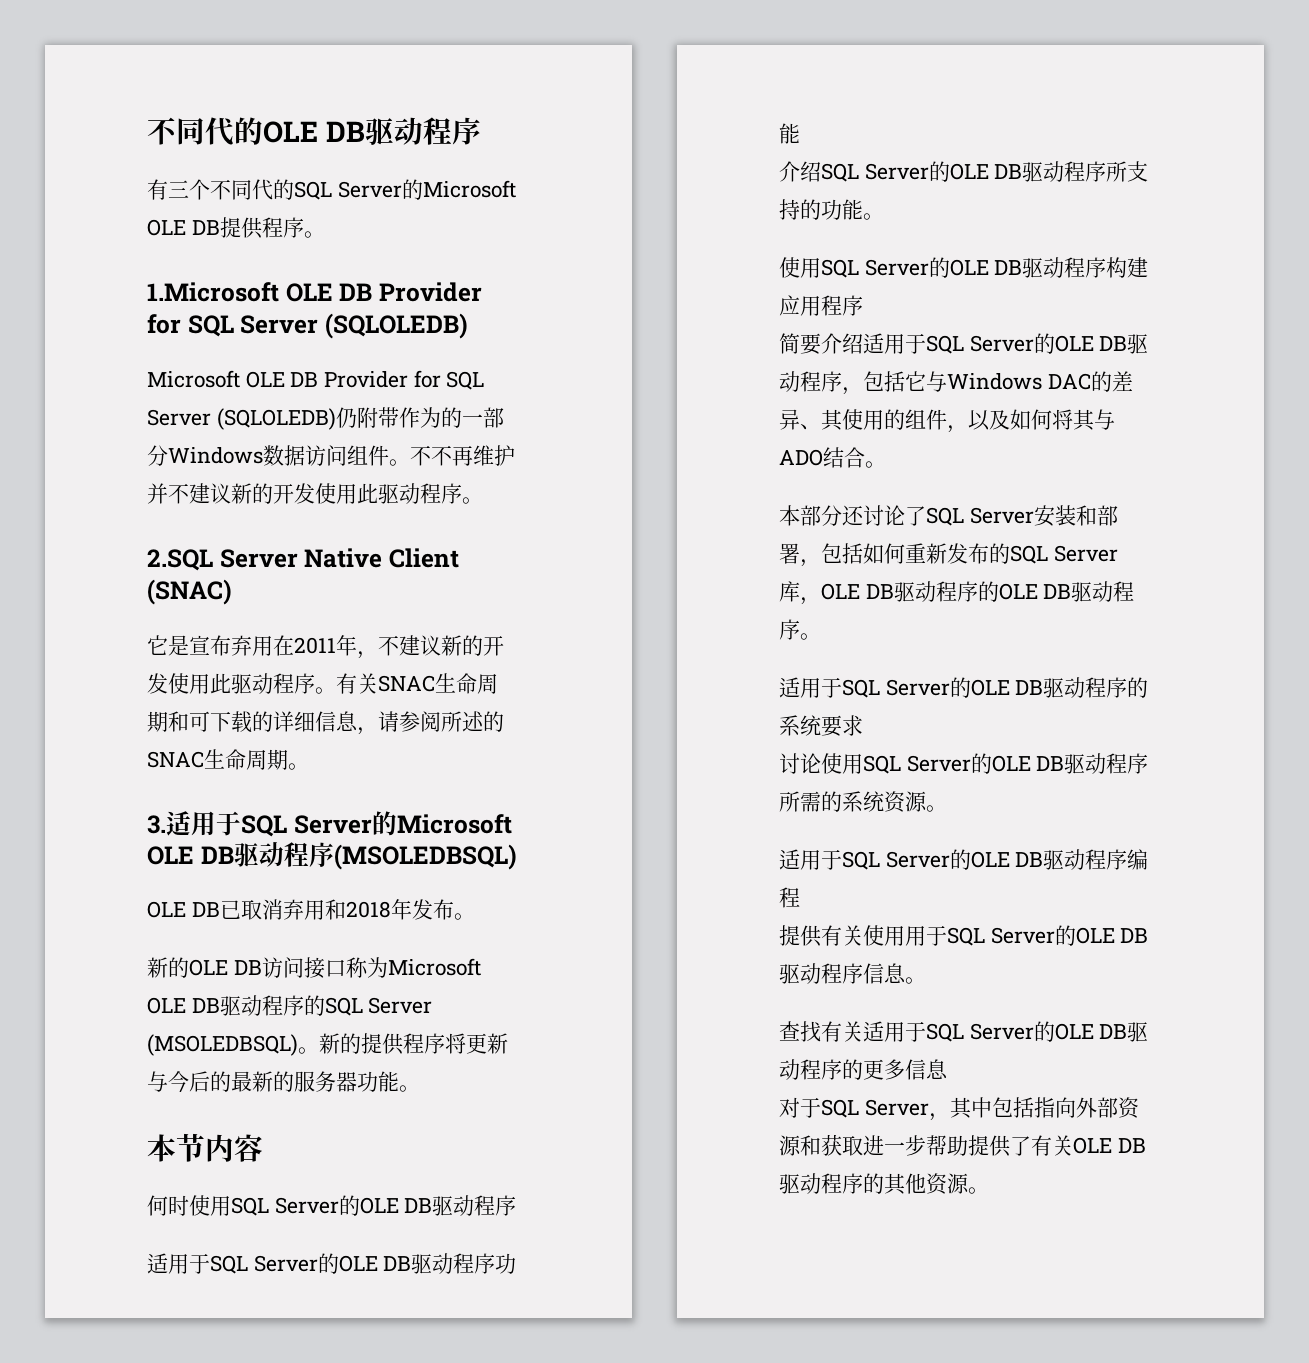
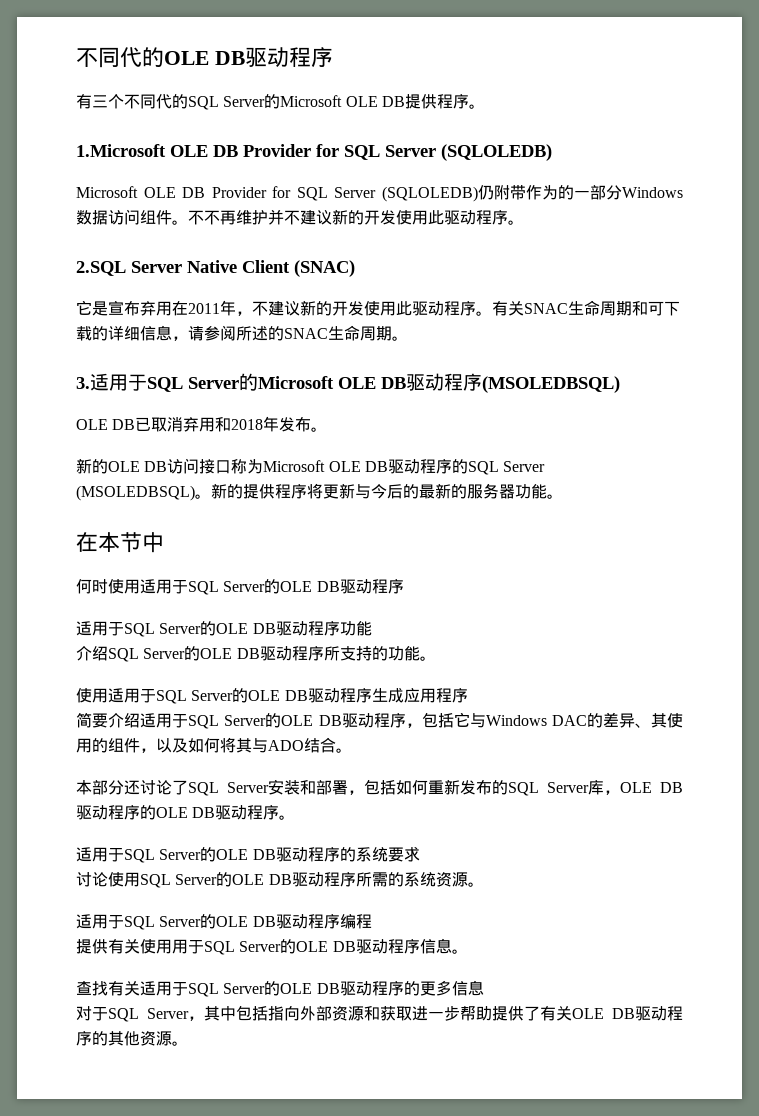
- 本节内容
+ 在本节中
- 何时使用SQL Server的OLE DB驱动程序
+ 何时使用适用于SQL Server的OLE DB驱动程序
- 使用SQL Server的OLE DB驱动程序构建应用程序
+ 使用适用于SQL Server的OLE DB驱动程序生成应用程序

